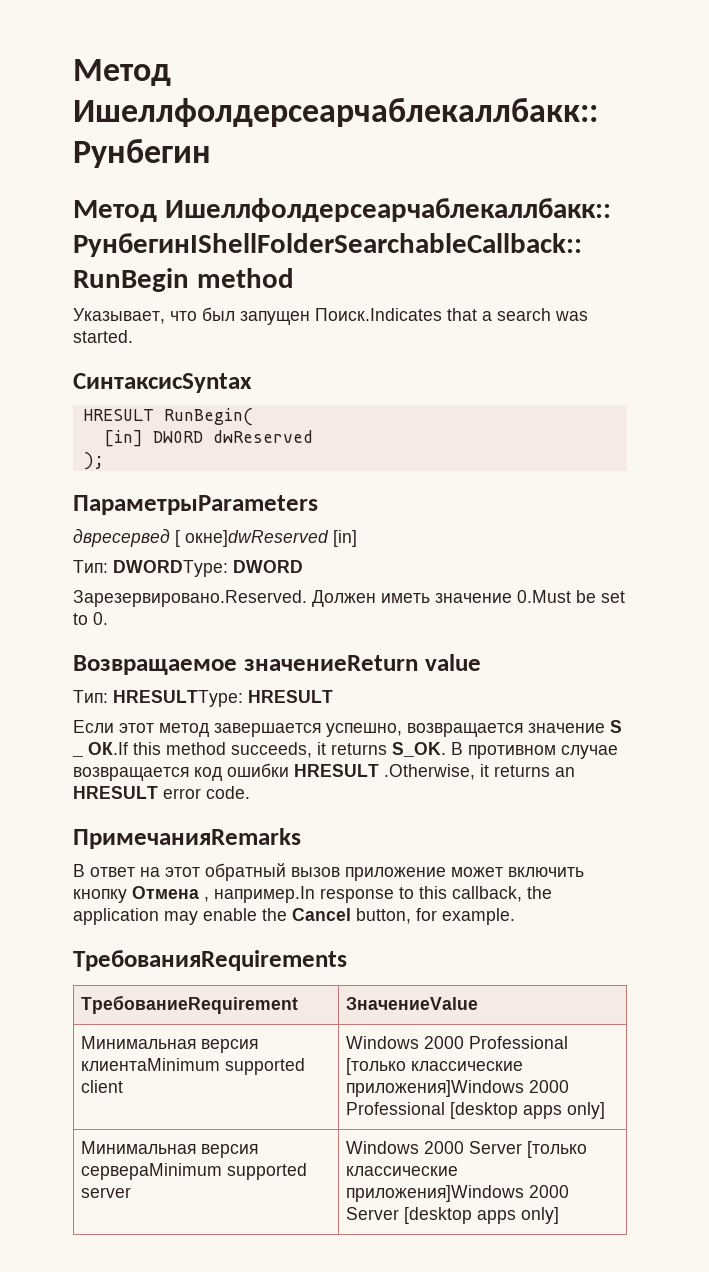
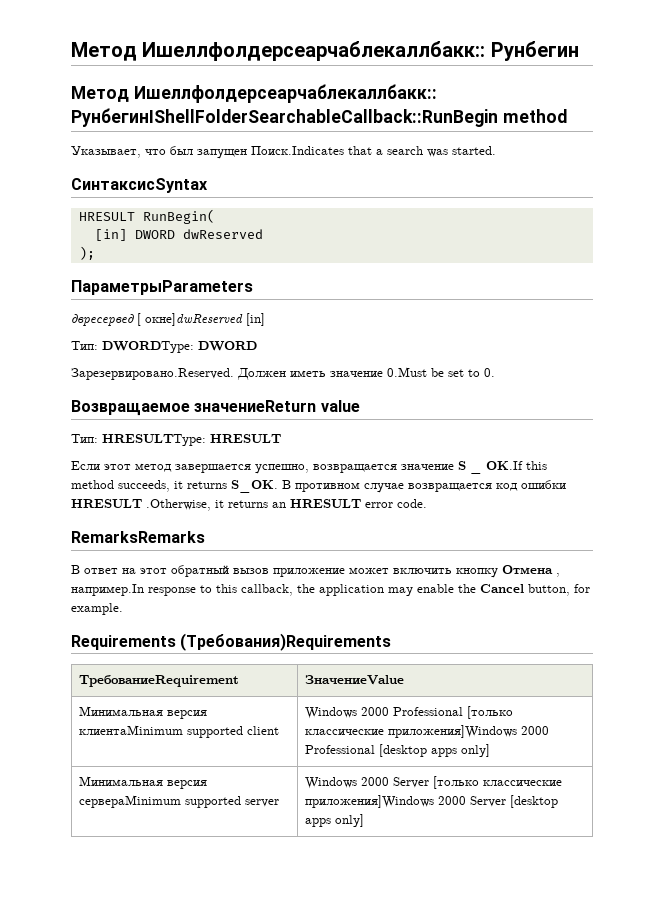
- ПримечанияRemarks
+ RemarksRemarks
- ТребованияRequirements
+ Requirements (Требования)Requirements

